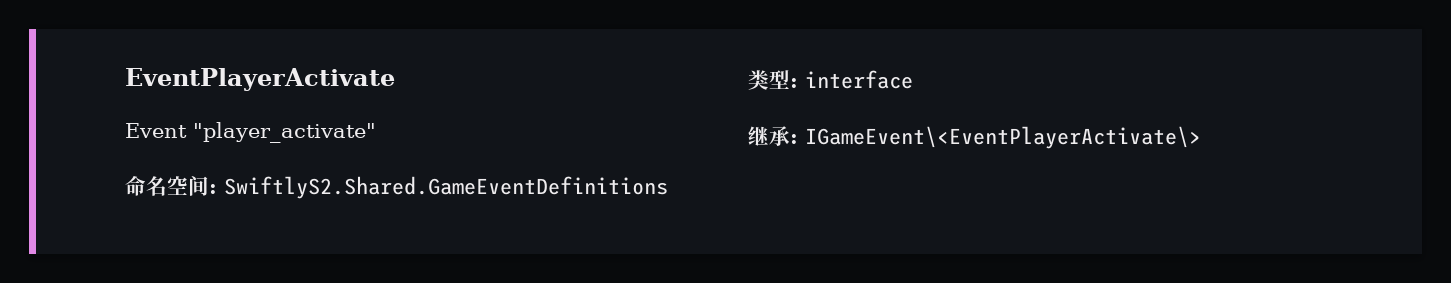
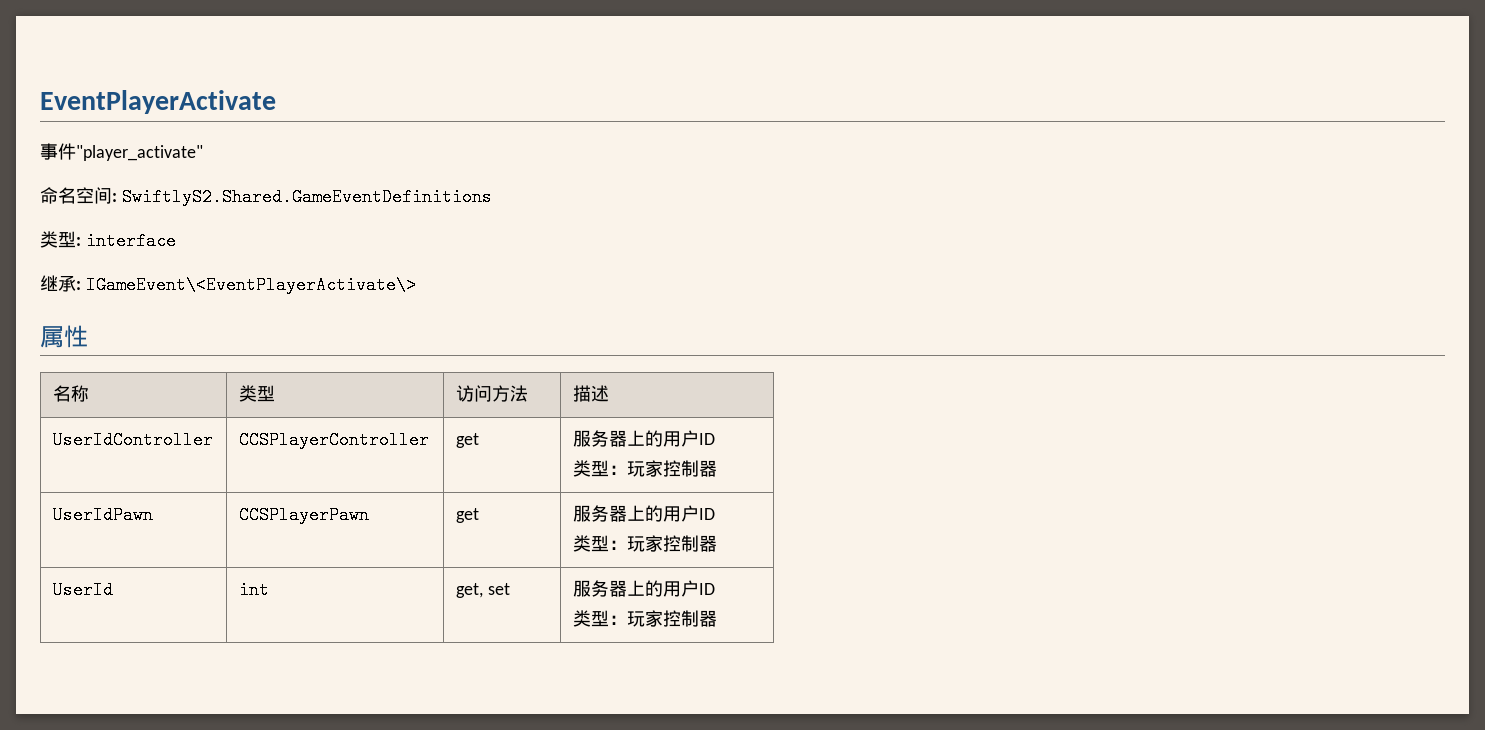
- Event "player_activate"
+ 事件"player_activate"
+ 属性
+ 名称 | 类型 | 访问方法 | 描述
+ UserIdController | CCSPlayerController | get | 服务器上的用户ID
+ 类型：玩家控制器
+ UserIdPawn | CCSPlayerPawn | get | 服务器上的用户ID
+ 类型：玩家控制器
+ UserId | int | get, set | 服务器上的用户ID
+ 类型：玩家控制器

